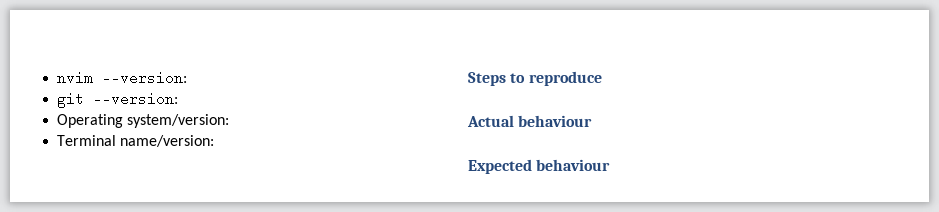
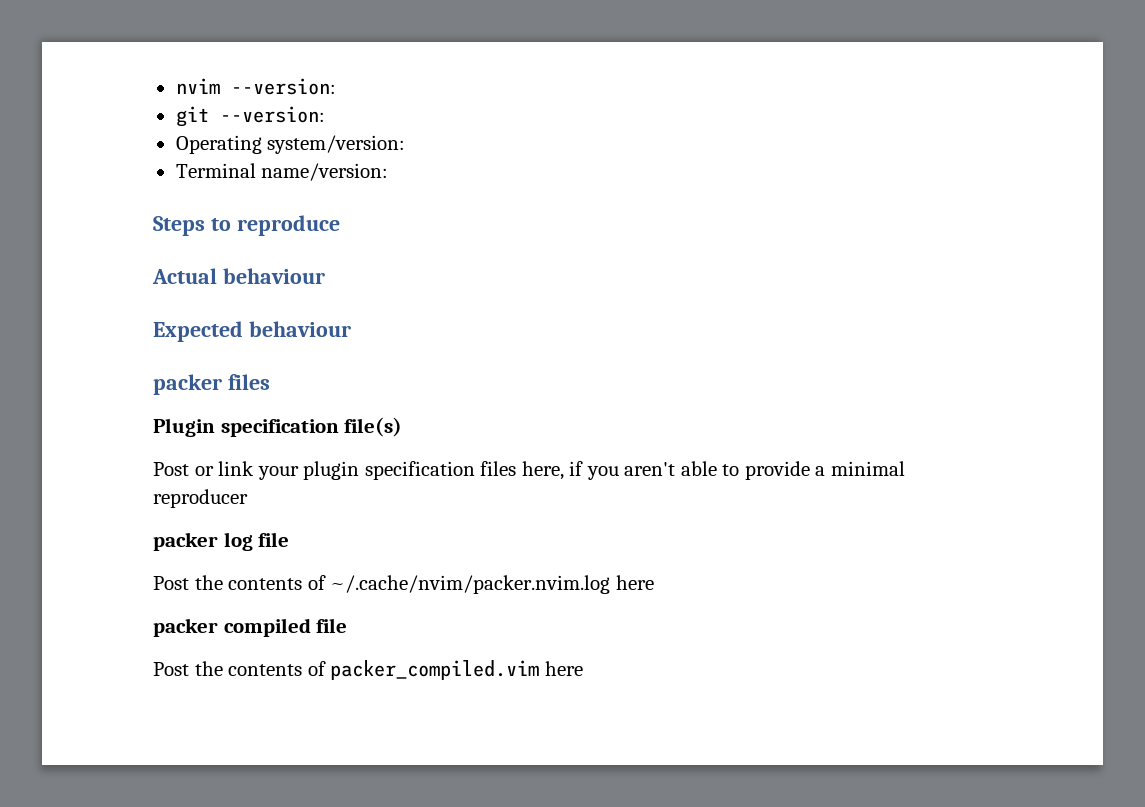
+ packer files
+ Plugin specification file(s)
+ Post or link your plugin specification files here, if you aren't able to provide a minimal reproducer
+ packer log file
+ Post the contents of ~/.cache/nvim/packer.nvim.log here
+ packer compiled file
+ Post the contents of packer_compiled.vim here

